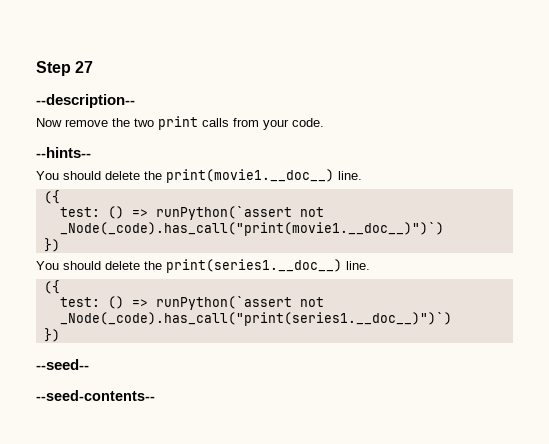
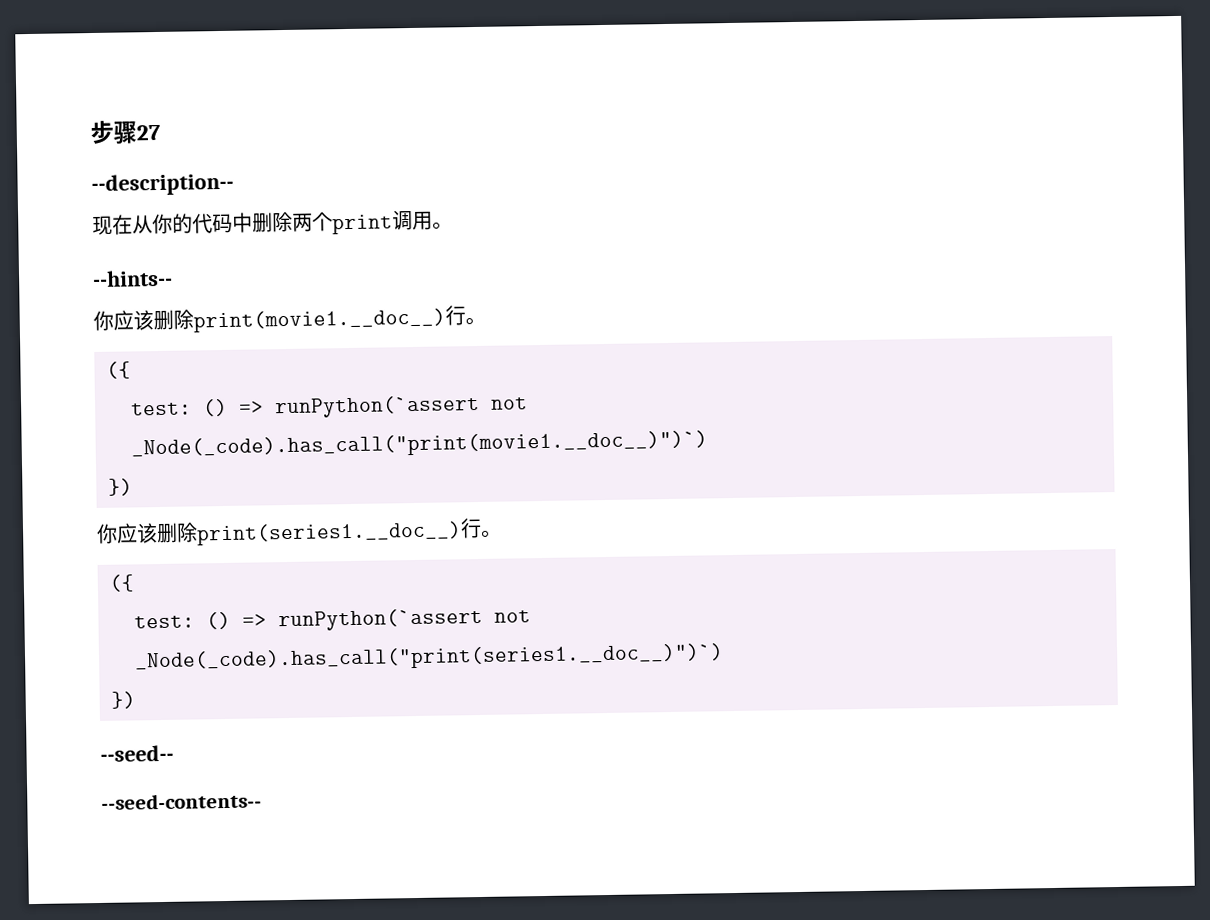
- Step 27
+ 步骤27
- Now remove the two print calls from your code.
+ 现在从你的代码中删除两个print调用。
  --hints--
- You should delete the print(movie1.__doc__) line.
+ 你应该删除print(movie1.__doc__)行。
- You should delete the print(series1.__doc__) line.
+ 你应该删除print(series1.__doc__)行。

